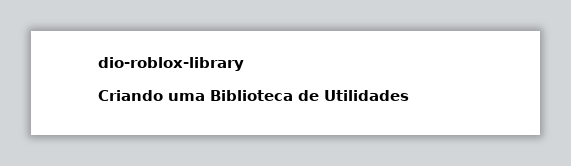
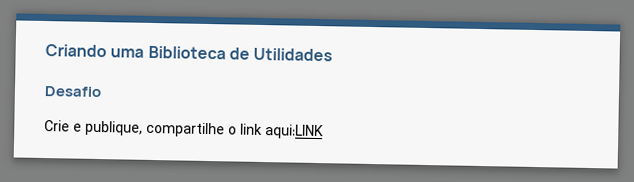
- dio-roblox-library
+ Desafio
+ Crie e publique, compartilhe o link aqui:LINK

